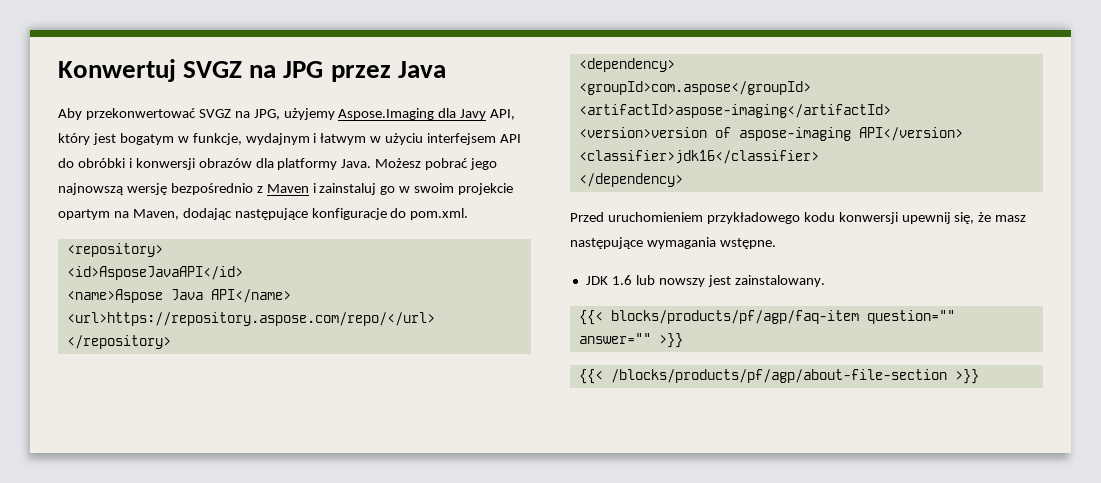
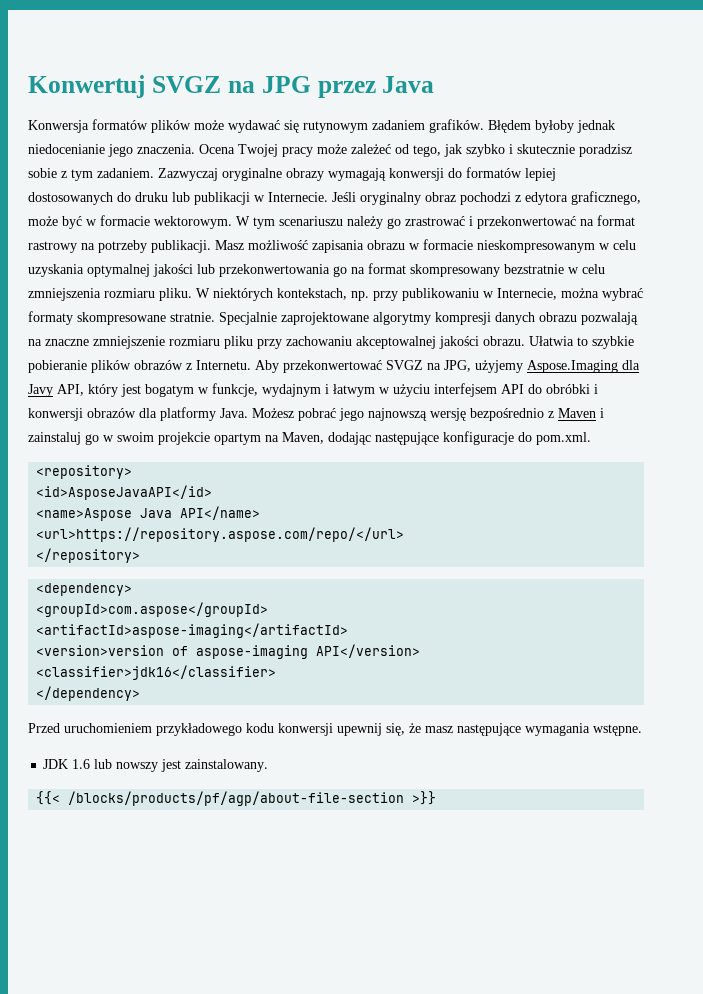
+ Konwersja formatów plików może wydawać się rutynowym zadaniem grafików. Błędem byłoby jednak niedocenianie jego znaczenia. Ocena Twojej pracy może zależeć od tego, jak szybko i skutecznie poradzisz sobie z tym zadaniem. Zazwyczaj oryginalne obrazy wymagają konwersji do formatów lepiej dostosowanych do druku lub publikacji w Internecie. Jeśli oryginalny obraz pochodzi z edytora graficznego, może być w formacie wektorowym. W tym scenariuszu należy go zrastrować i przekonwertować na format rastrowy na potrzeby publikacji. Masz możliwość zapisania obrazu w formacie nieskompresowanym w celu uzyskania optymalnej jakości lub przekonwertowania go na format skompresowany bezstratnie w celu zmniejszenia rozmiaru pliku. W niektórych kontekstach, np. przy publikowaniu w Internecie, można wybrać formaty skompresowane stratnie. Specjalnie zaprojektowane algorytmy kompresji danych obrazu pozwalają na znaczne zmniejszenie rozmiaru pliku przy zachowaniu akceptowalnej jakości obrazu. Ułatwia to szybkie pobieranie plików obrazów z Internetu.
- {{< blocks/products/pf/agp/faq-item question="" answer="" >}}

